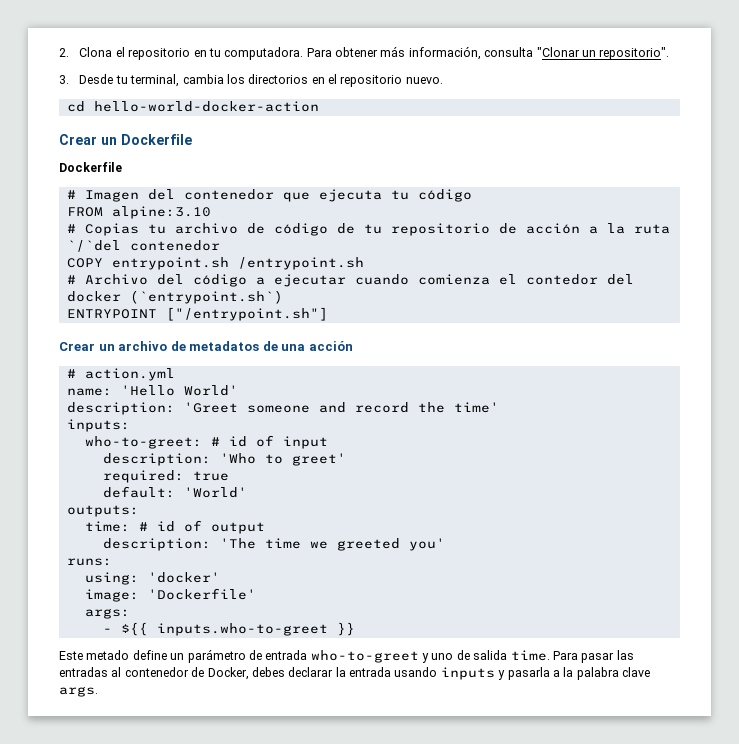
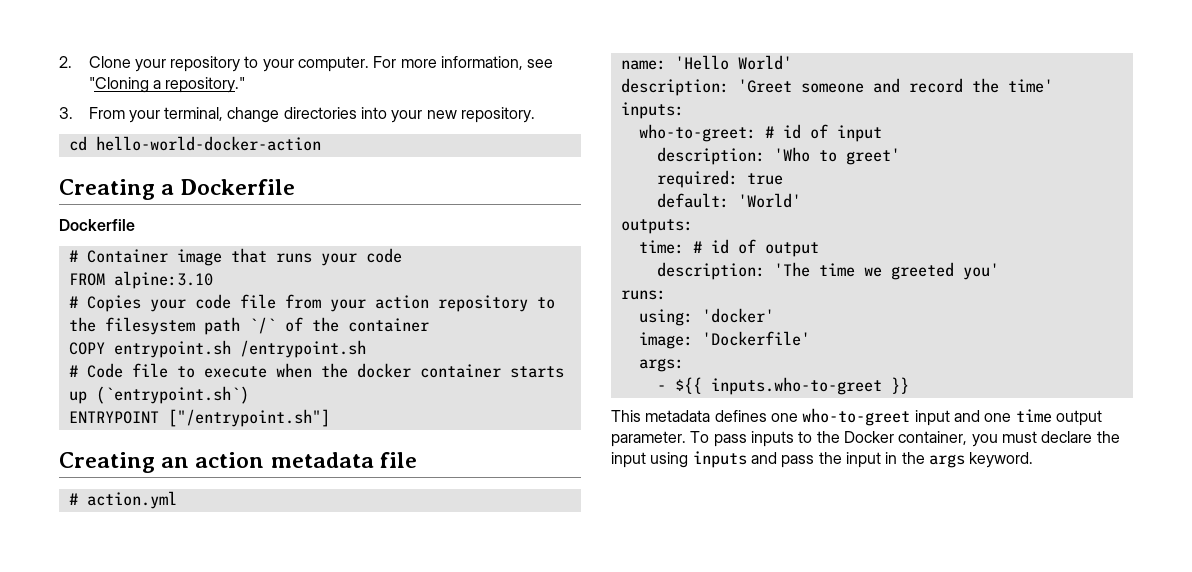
- 2. Clona el repositorio en tu computadora. Para obtener más información, consulta "Clonar un repositorio".
- 3. Desde tu terminal, cambia los directorios en el repositorio nuevo.
+ 2. Clone your repository to your computer. For more information, see "Cloning a repository."
+ 3. From your terminal, change directories into your new repository.
- Crear un Dockerfile
+ Creating a Dockerfile
- # Imagen del contenedor que ejecuta tu código
+ # Container image that runs your code
  FROM alpine:3.10
- # Copias tu archivo de código de tu repositorio de acción a la ruta `/`del contenedor
+ # Copies your code file from your action repository to the filesystem path `/` of the container
  COPY entrypoint.sh /entrypoint.sh
- # Archivo del código a ejecutar cuando comienza el contedor del docker (`entrypoint.sh`)
+ # Code file to execute when the docker container starts up (`entrypoint.sh`)
  ENTRYPOINT ["/entrypoint.sh"]
- Crear un archivo de metadatos de una acción
+ Creating an action metadata file
- Este metado define un parámetro de entrada who-to-greet y uno de salida time. Para pasar las entradas al contenedor de Docker, debes declarar la entrada usando inputs y pasarla a la palabra clave args.
+ This metadata defines one who-to-greet input and one time output parameter. To pass inputs to the Docker container, you must declare the input using inputs and pass the input in the args keyword.

